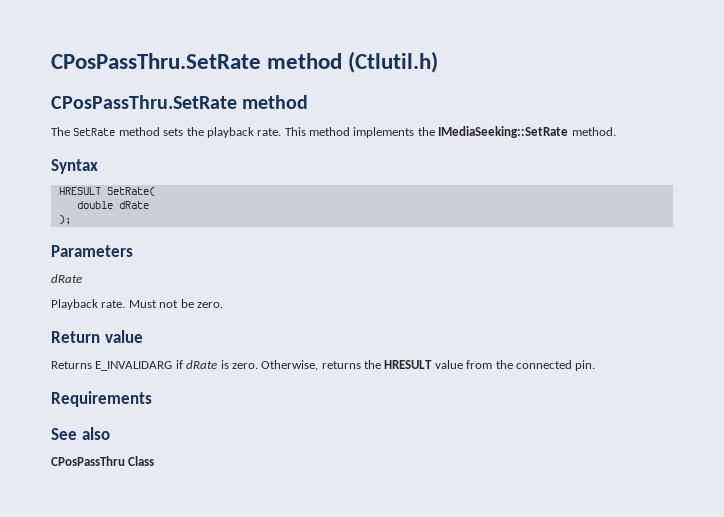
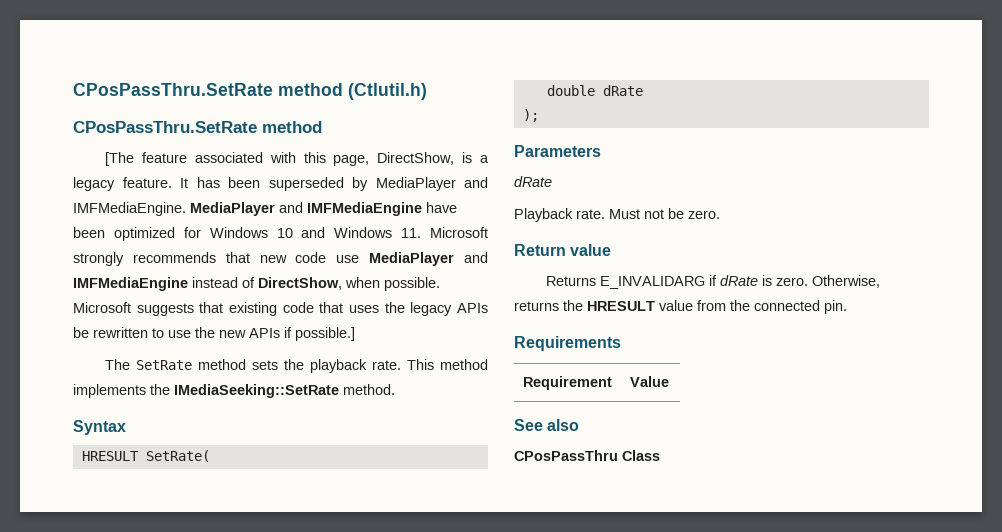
+ [The feature associated with this page, DirectShow, is a legacy feature. It has been superseded by MediaPlayer and IMFMediaEngine. MediaPlayer and IMFMediaEngine have been optimized for Windows 10 and Windows 11. Microsoft strongly recommends that new code use MediaPlayer and IMFMediaEngine instead of DirectShow, when possible. Microsoft suggests that existing code that uses the legacy APIs be rewritten to use the new APIs if possible.]
+ Requirement | Value

